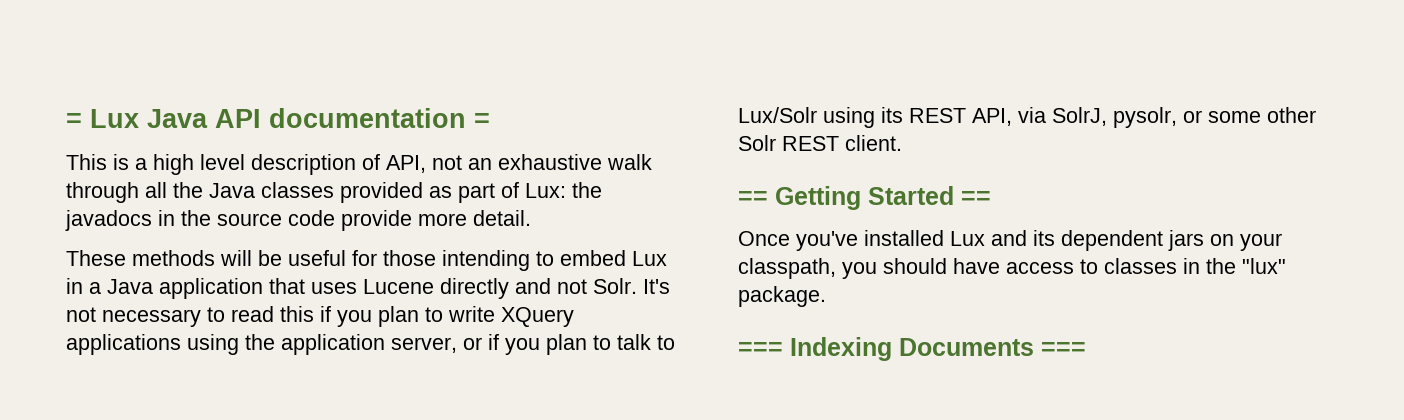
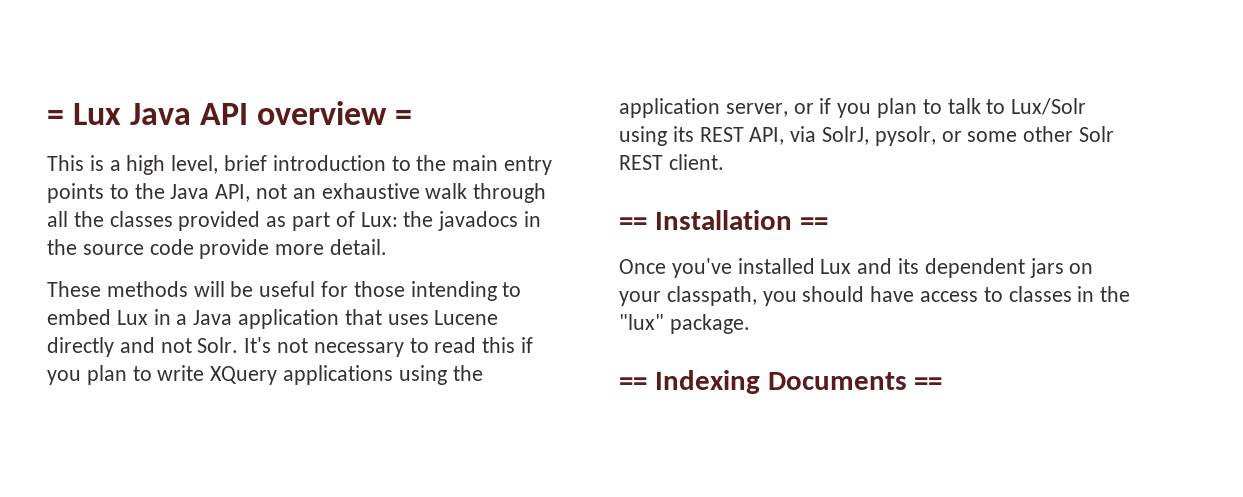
- = Lux Java API documentation =
+ = Lux Java API overview =
- This is a high level description of API, not an exhaustive walk through all the Java classes provided as part of Lux: the javadocs in the source code provide more detail.
+ This is a high level, brief introduction to the main entry points to the Java API, not an exhaustive walk through all the classes provided as part of Lux: the javadocs in the source code provide more detail.
- == Getting Started ==
+ == Installation ==
- === Indexing Documents ===
+ == Indexing Documents ==

